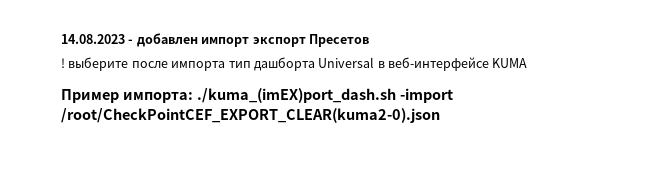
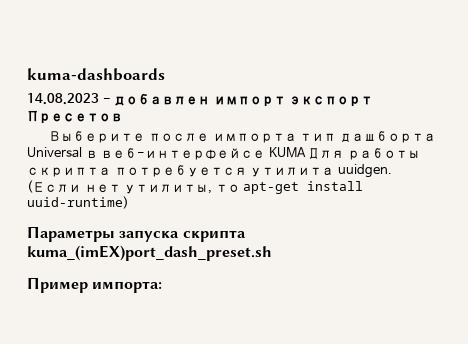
+ kuma-dashboards
- ! выберите после импорта тип дашборта Universal в веб-интерфейсе KUMA
+ Выберите после импорта тип дашборта Universal в веб-интерфейсе KUMA Для работы скрипта потребуется утилита uuidgen. (Если нет утилиты, то apt-get install uuid-runtime)
+ Параметры запуска скрипта kuma_(imEX)port_dash_preset.sh
- Пример импорта: ./kuma_(imEX)port_dash.sh -import /root/CheckPointCEF_EXPORT_CLEAR(kuma2-0).json
+ Пример импорта:

